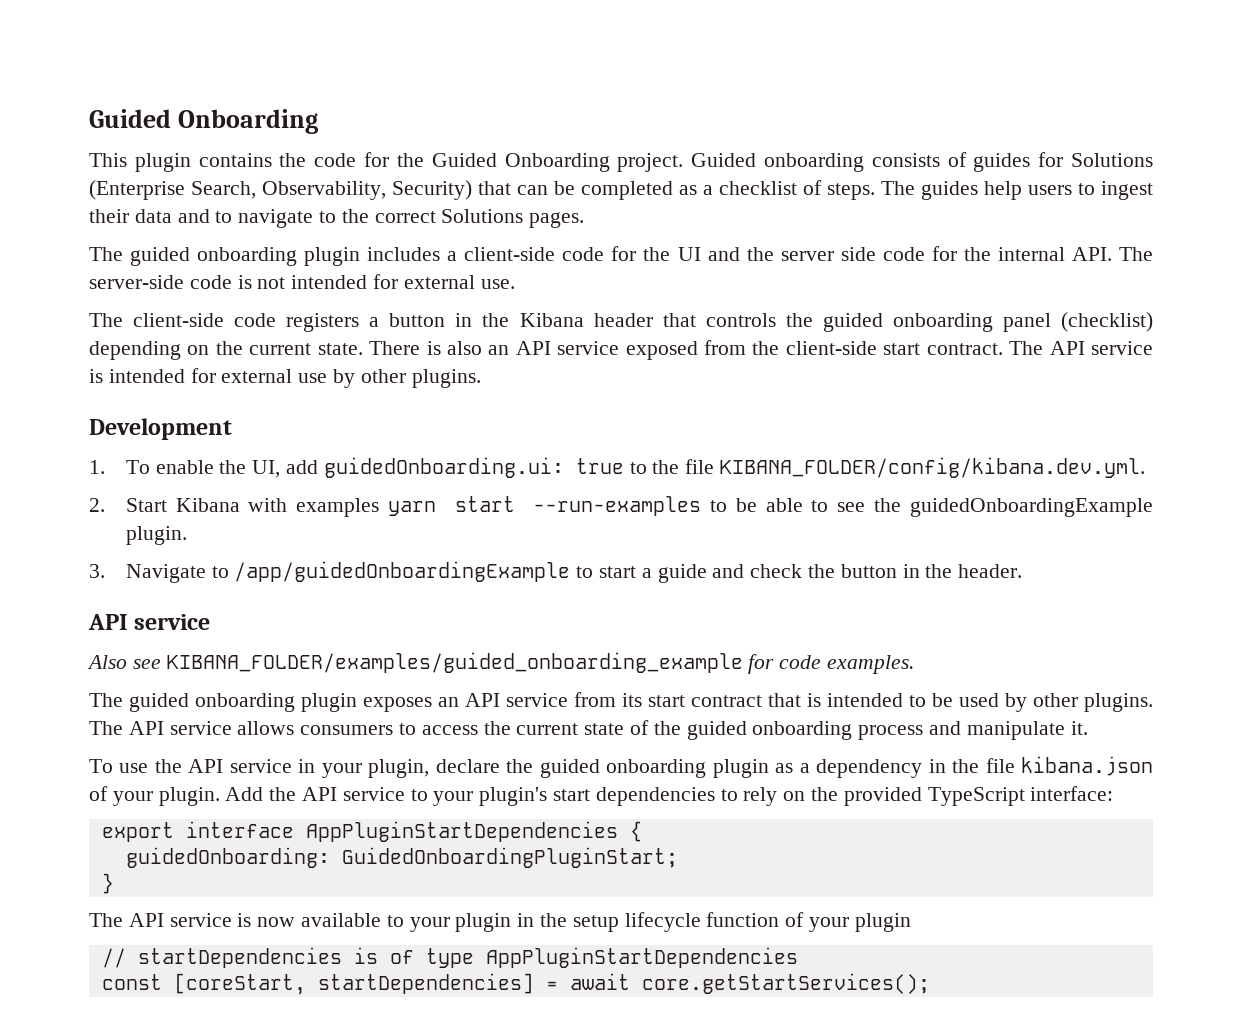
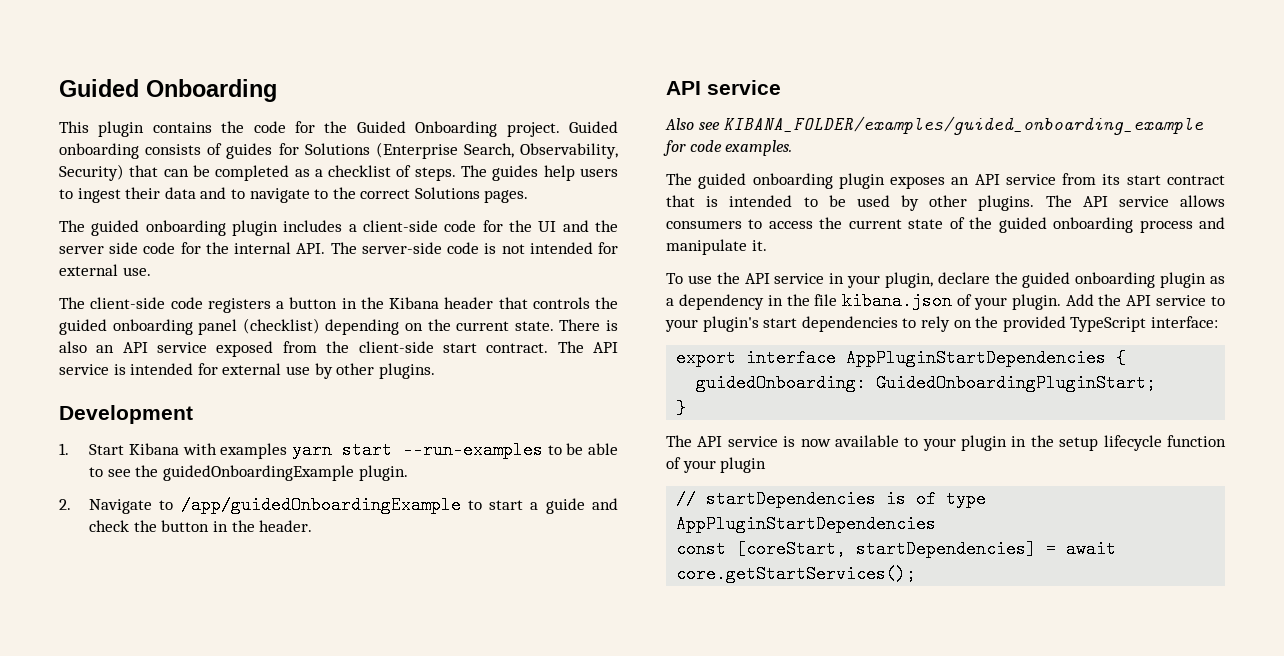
- 1. To enable the UI, add guidedOnboarding.ui: true to the file KIBANA_FOLDER/config/kibana.dev.yml.
- 2. Start Kibana with examples yarn start --run-examples to be able to see the guidedOnboardingExample plugin.
+ 1. Start Kibana with examples yarn start --run-examples to be able to see the guidedOnboardingExample plugin.
- 3. Navigate to /app/guidedOnboardingExample to start a guide and check the button in the header.
+ 2. Navigate to /app/guidedOnboardingExample to start a guide and check the button in the header.

